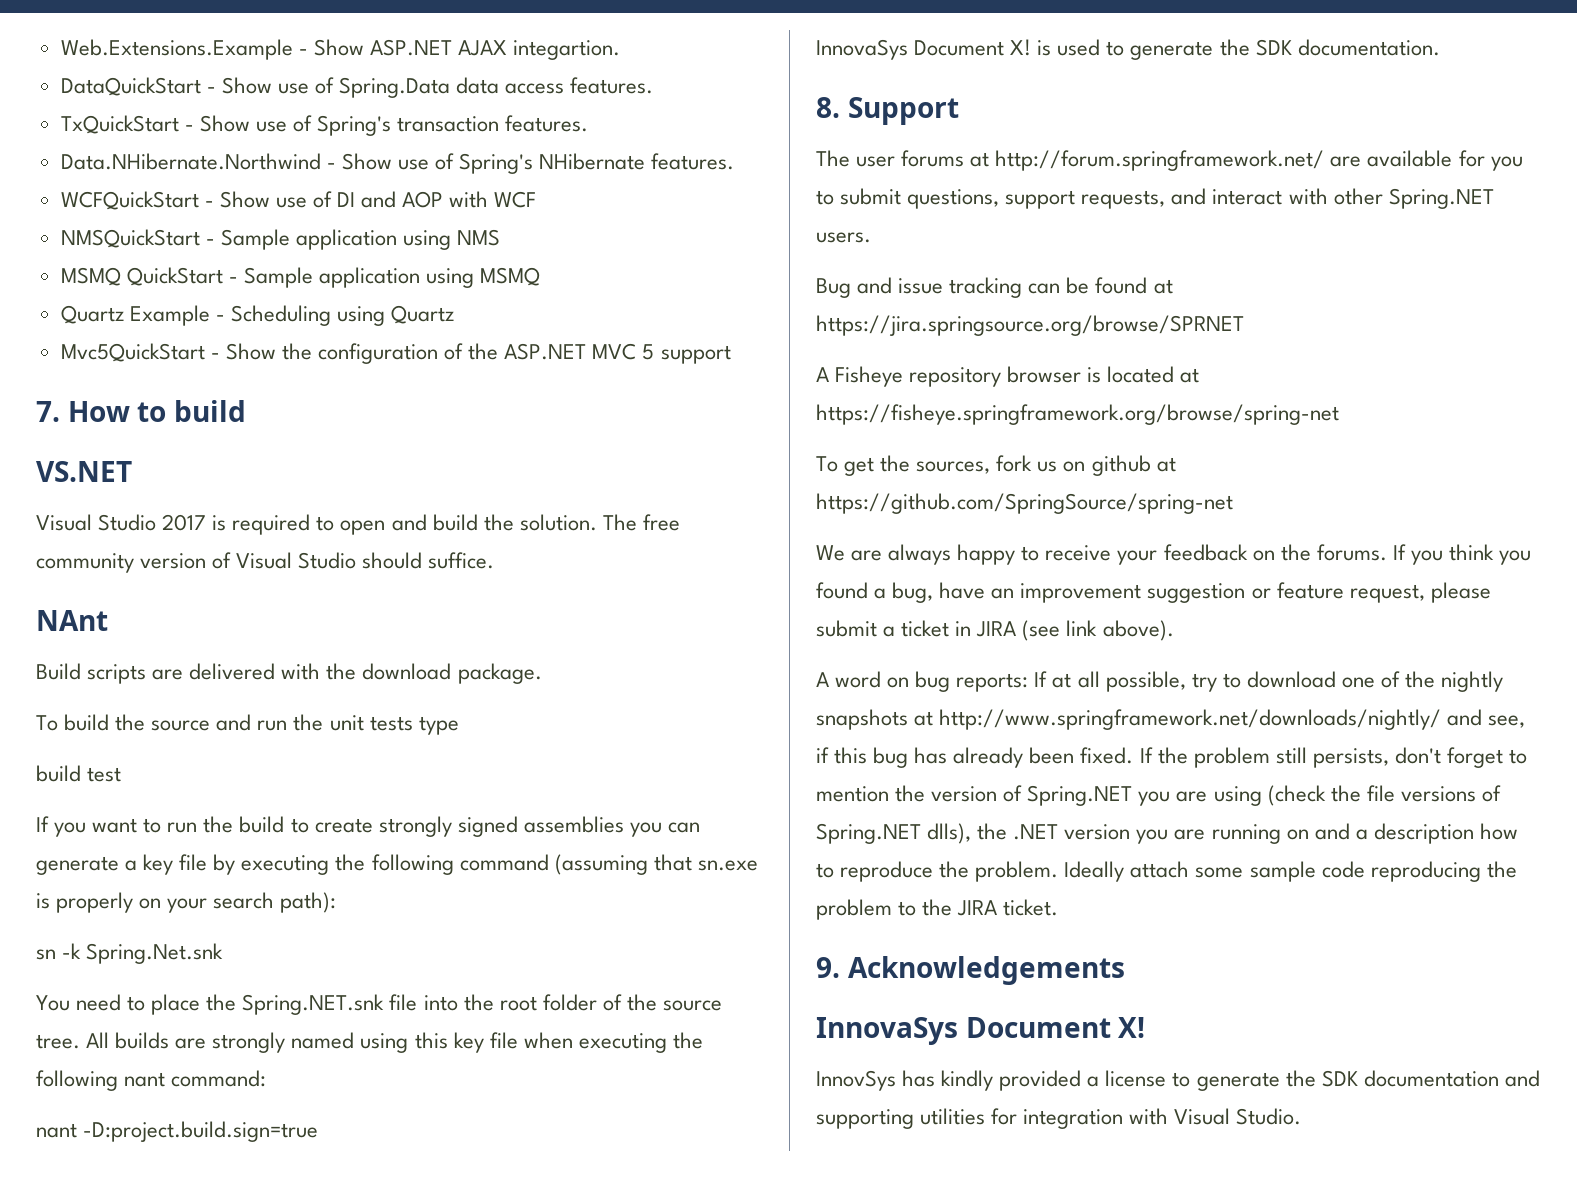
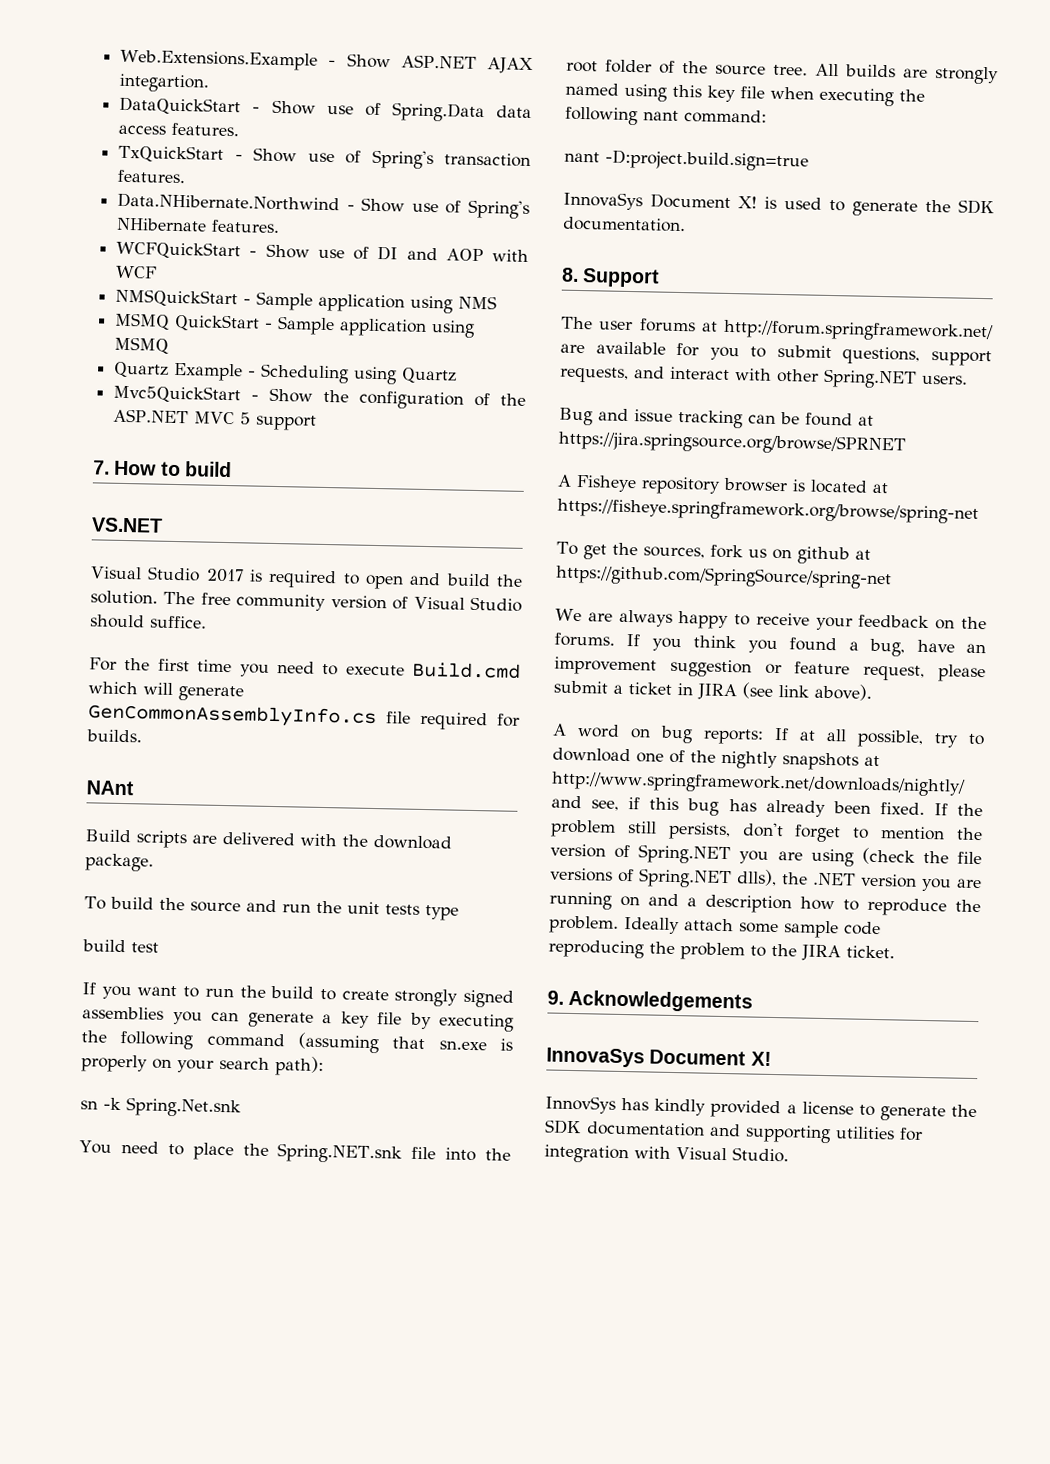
+ For the first time you need to execute Build.cmd which will generate GenCommonAssemblyInfo.cs file required for builds.

